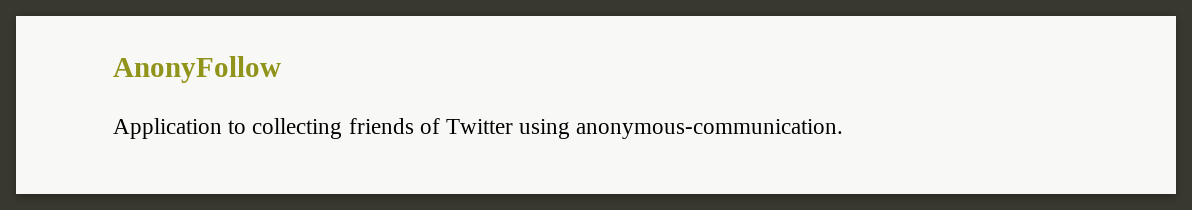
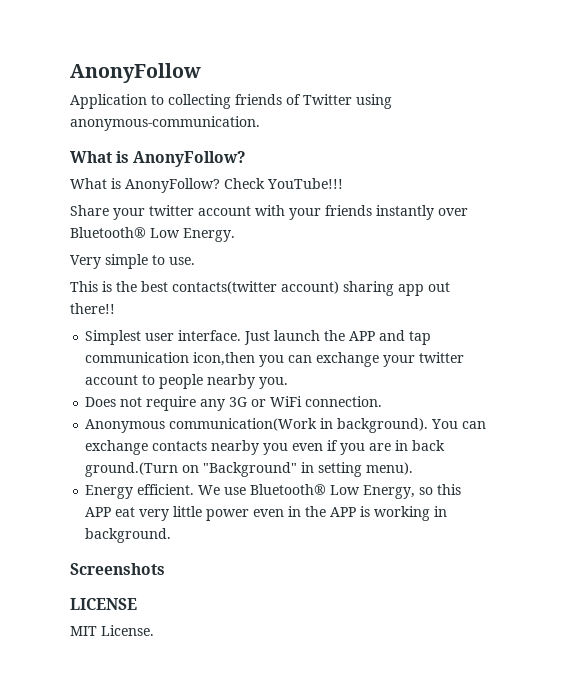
  Application to collecting friends of Twitter using anonymous-communication.
+ What is AnonyFollow?
+ What is AnonyFollow? Check YouTube!!!
+ Share your twitter account with your friends instantly over Bluetooth® Low Energy.
+ Very simple to use.
+ This is the best contacts(twitter account) sharing app out there!!
+ Simplest user interface. Just launch the APP and tap communication icon,then you can exchange your twitter account to people nearby you.
+ Does not require any 3G or WiFi connection.
+ Anonymous communication(Work in background). You can exchange contacts nearby you even if you are in back ground.(Turn on "Background" in setting menu).
+ Energy efficient. We use Bluetooth® Low Energy, so this APP eat very little power even in the APP is working in background.
+ Screenshots
+ LICENSE
+ MIT License.

